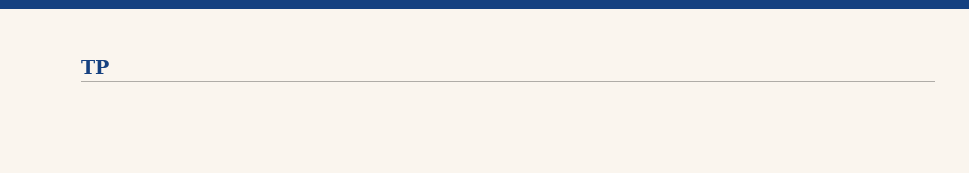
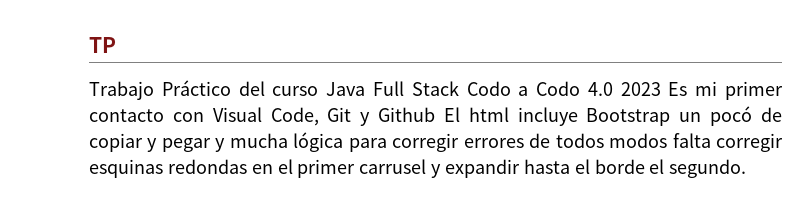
+ Trabajo Práctico del curso Java Full Stack Codo a Codo 4.0 2023 Es mi primer contacto con Visual Code, Git y Github El html incluye Bootstrap un pocó de copiar y pegar y mucha lógica para corregir errores de todos modos falta corregir esquinas redondas en el primer carrusel y expandir hasta el borde el segundo.

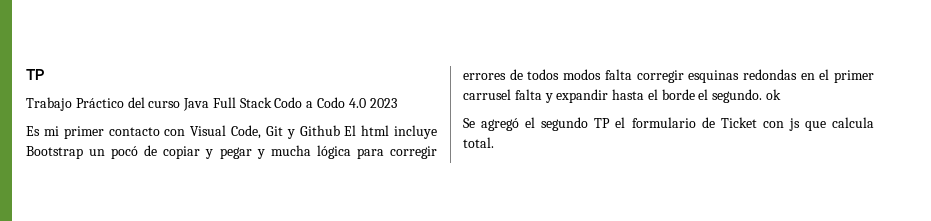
- Trabajo Práctico del curso Java Full Stack Codo a Codo 4.0 2023 Es mi primer contacto con Visual Code, Git y Github El html incluye Bootstrap un pocó de copiar y pegar y mucha lógica para corregir errores de todos modos falta corregir esquinas redondas en el primer carrusel y expandir hasta el borde el segundo.
+ Trabajo Práctico del curso Java Full Stack Codo a Codo 4.0 2023
+ Es mi primer contacto con Visual Code, Git y Github El html incluye Bootstrap un pocó de copiar y pegar y mucha lógica para corregir errores de todos modos falta corregir esquinas redondas en el primer carrusel falta y expandir hasta el borde el segundo. ok
+ Se agregó el segundo TP el formulario de Ticket con js que calcula total.

